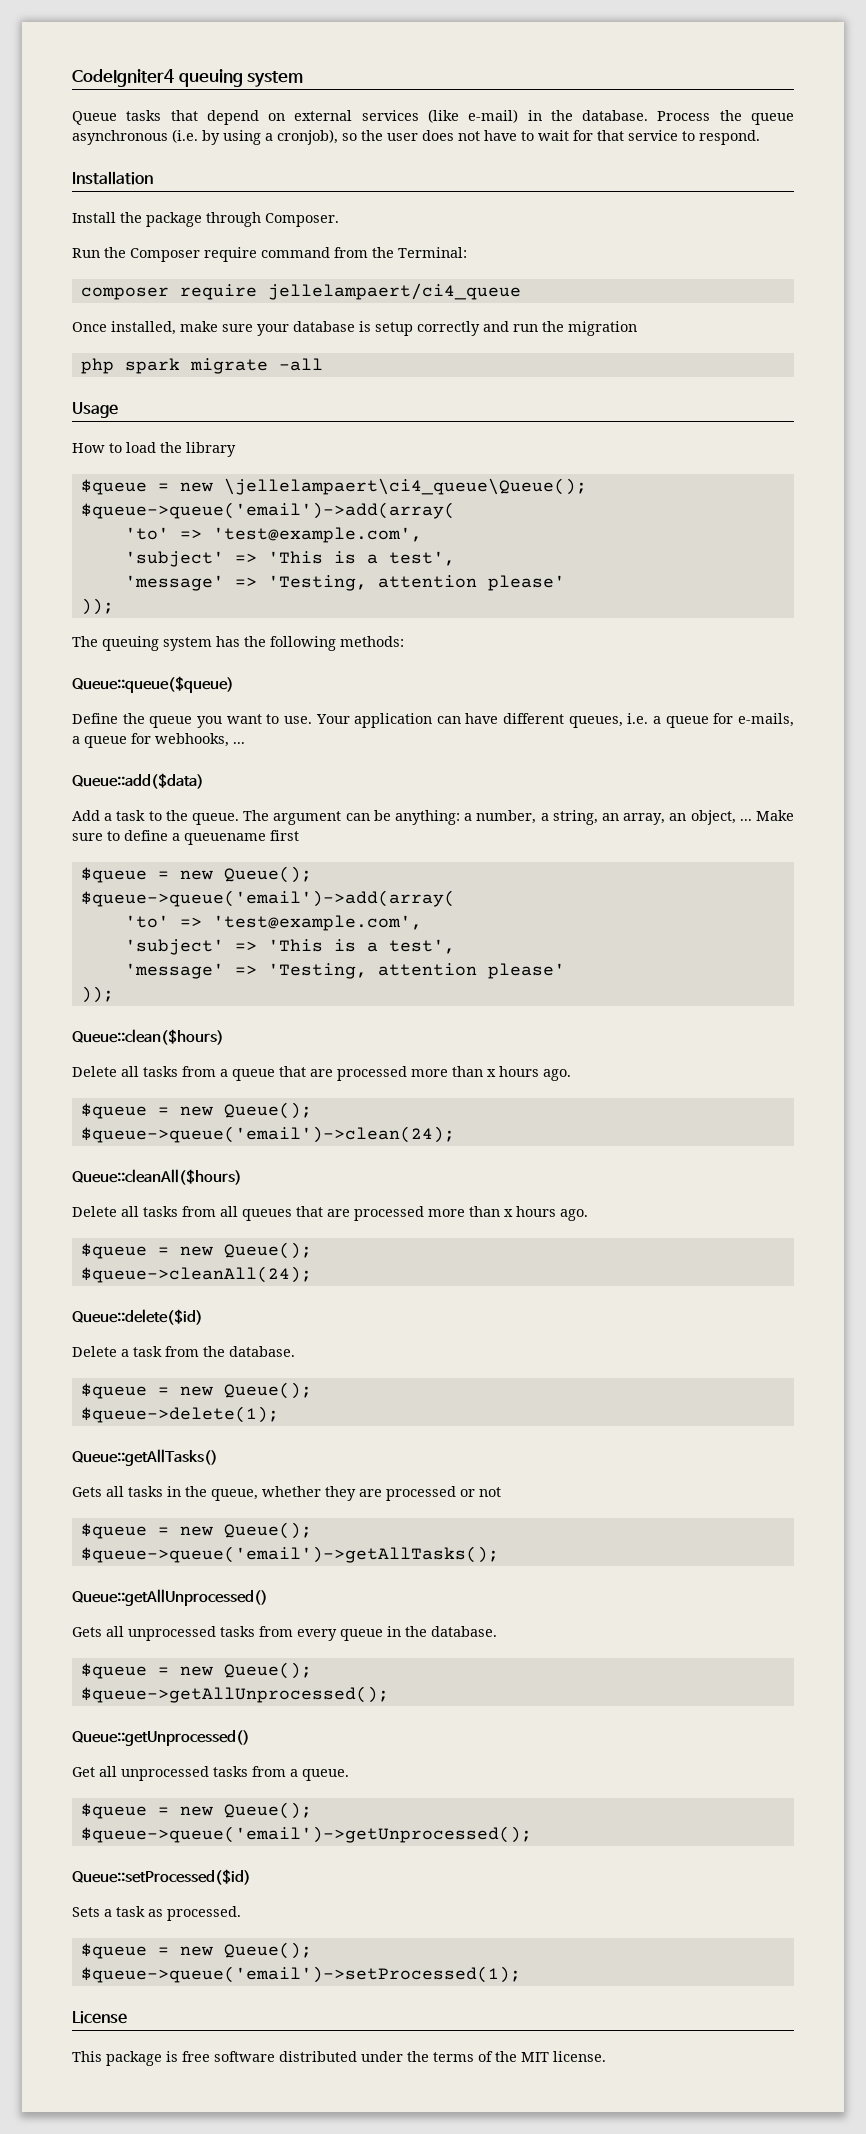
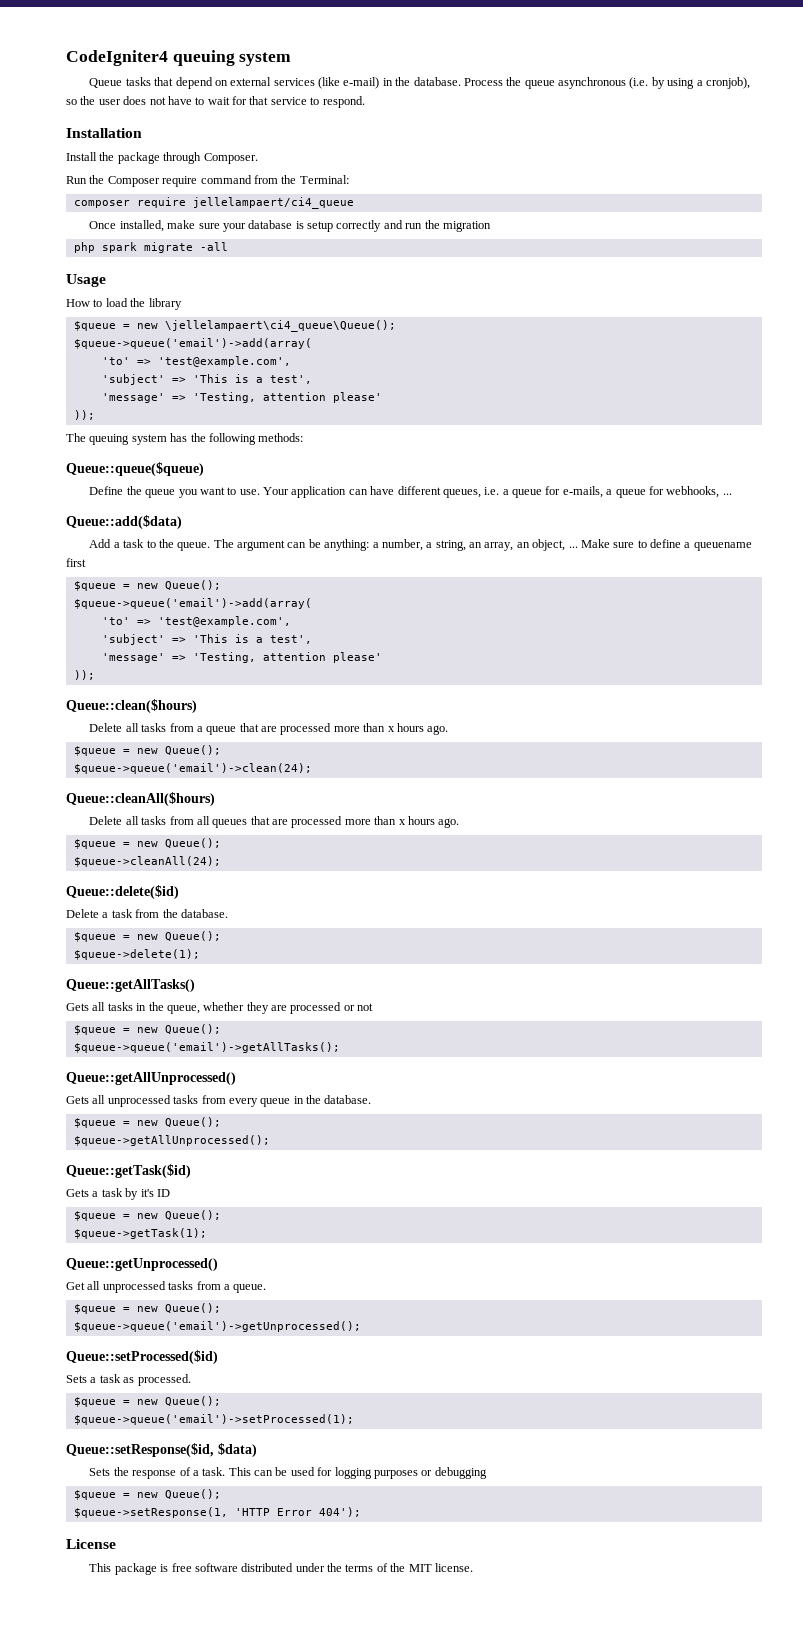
+ Queue::getTask($id)
+ Gets a task by it's ID
+ $queue = new Queue();
+ $queue->getTask(1);
+ Queue::setResponse($id, $data)
+ Sets the response of a task. This can be used for logging purposes or debugging
+ $queue = new Queue();
+ $queue->setResponse(1, 'HTTP Error 404');

